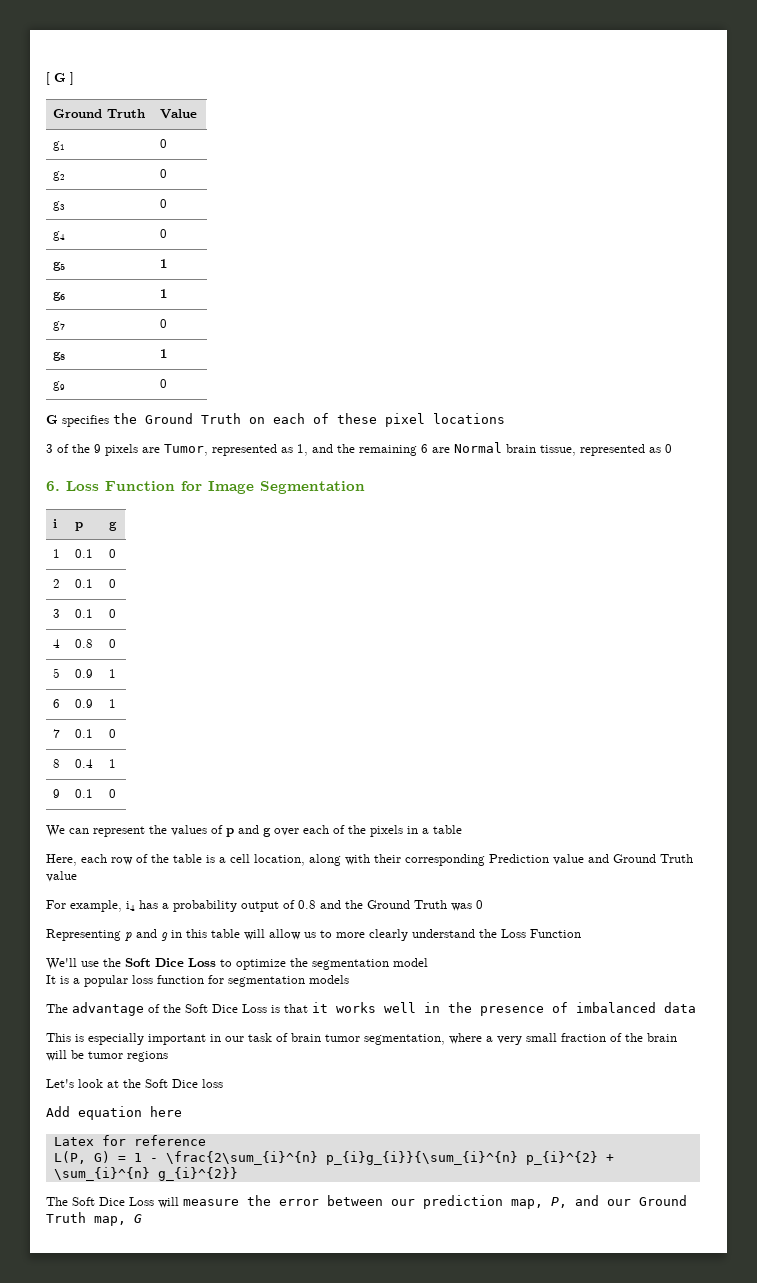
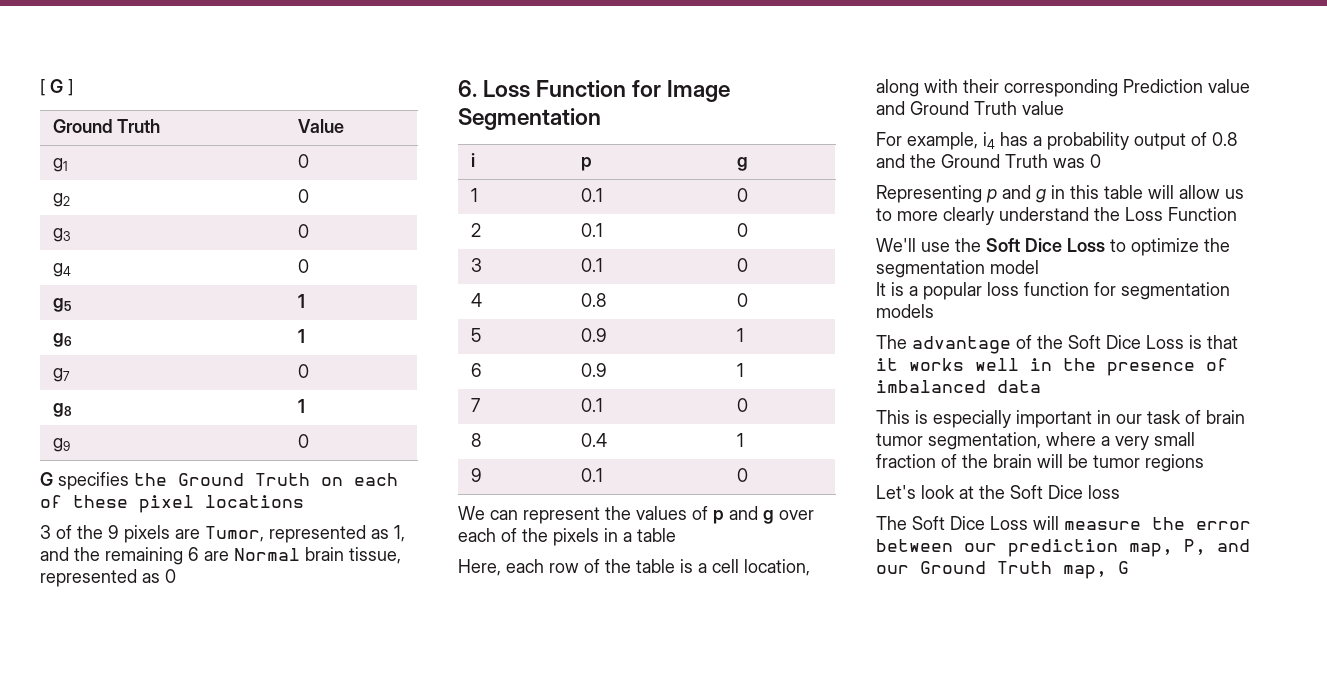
- Add equation here
- Latex for reference
- L(P, G) = 1 - \frac{2\sum_{i}^{n} p_{i}g_{i}}{\sum_{i}^{n} p_{i}^{2} + \sum_{i}^{n} g_{i}^{2}}

